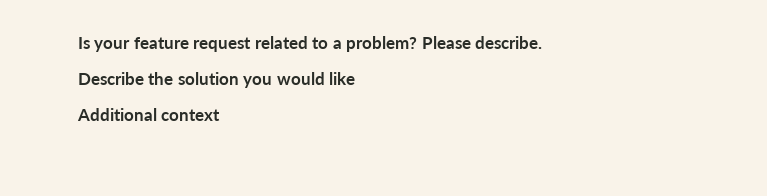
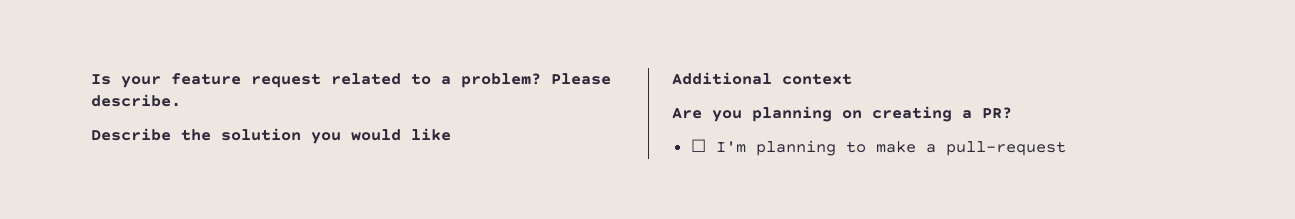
+ Are you planning on creating a PR?
+ ☐ I'm planning to make a pull-request

